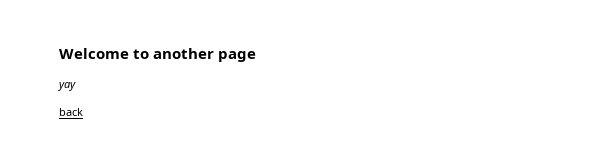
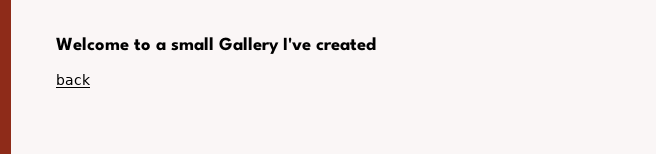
- Welcome to another page
- yay
+ Welcome to a small Gallery I've created

